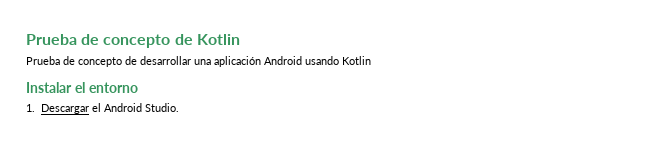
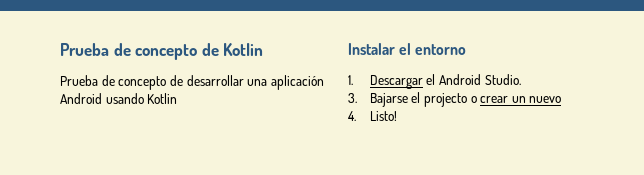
+ 3. Bajarse el projecto o crear un nuevo
+ 4. Listo!

